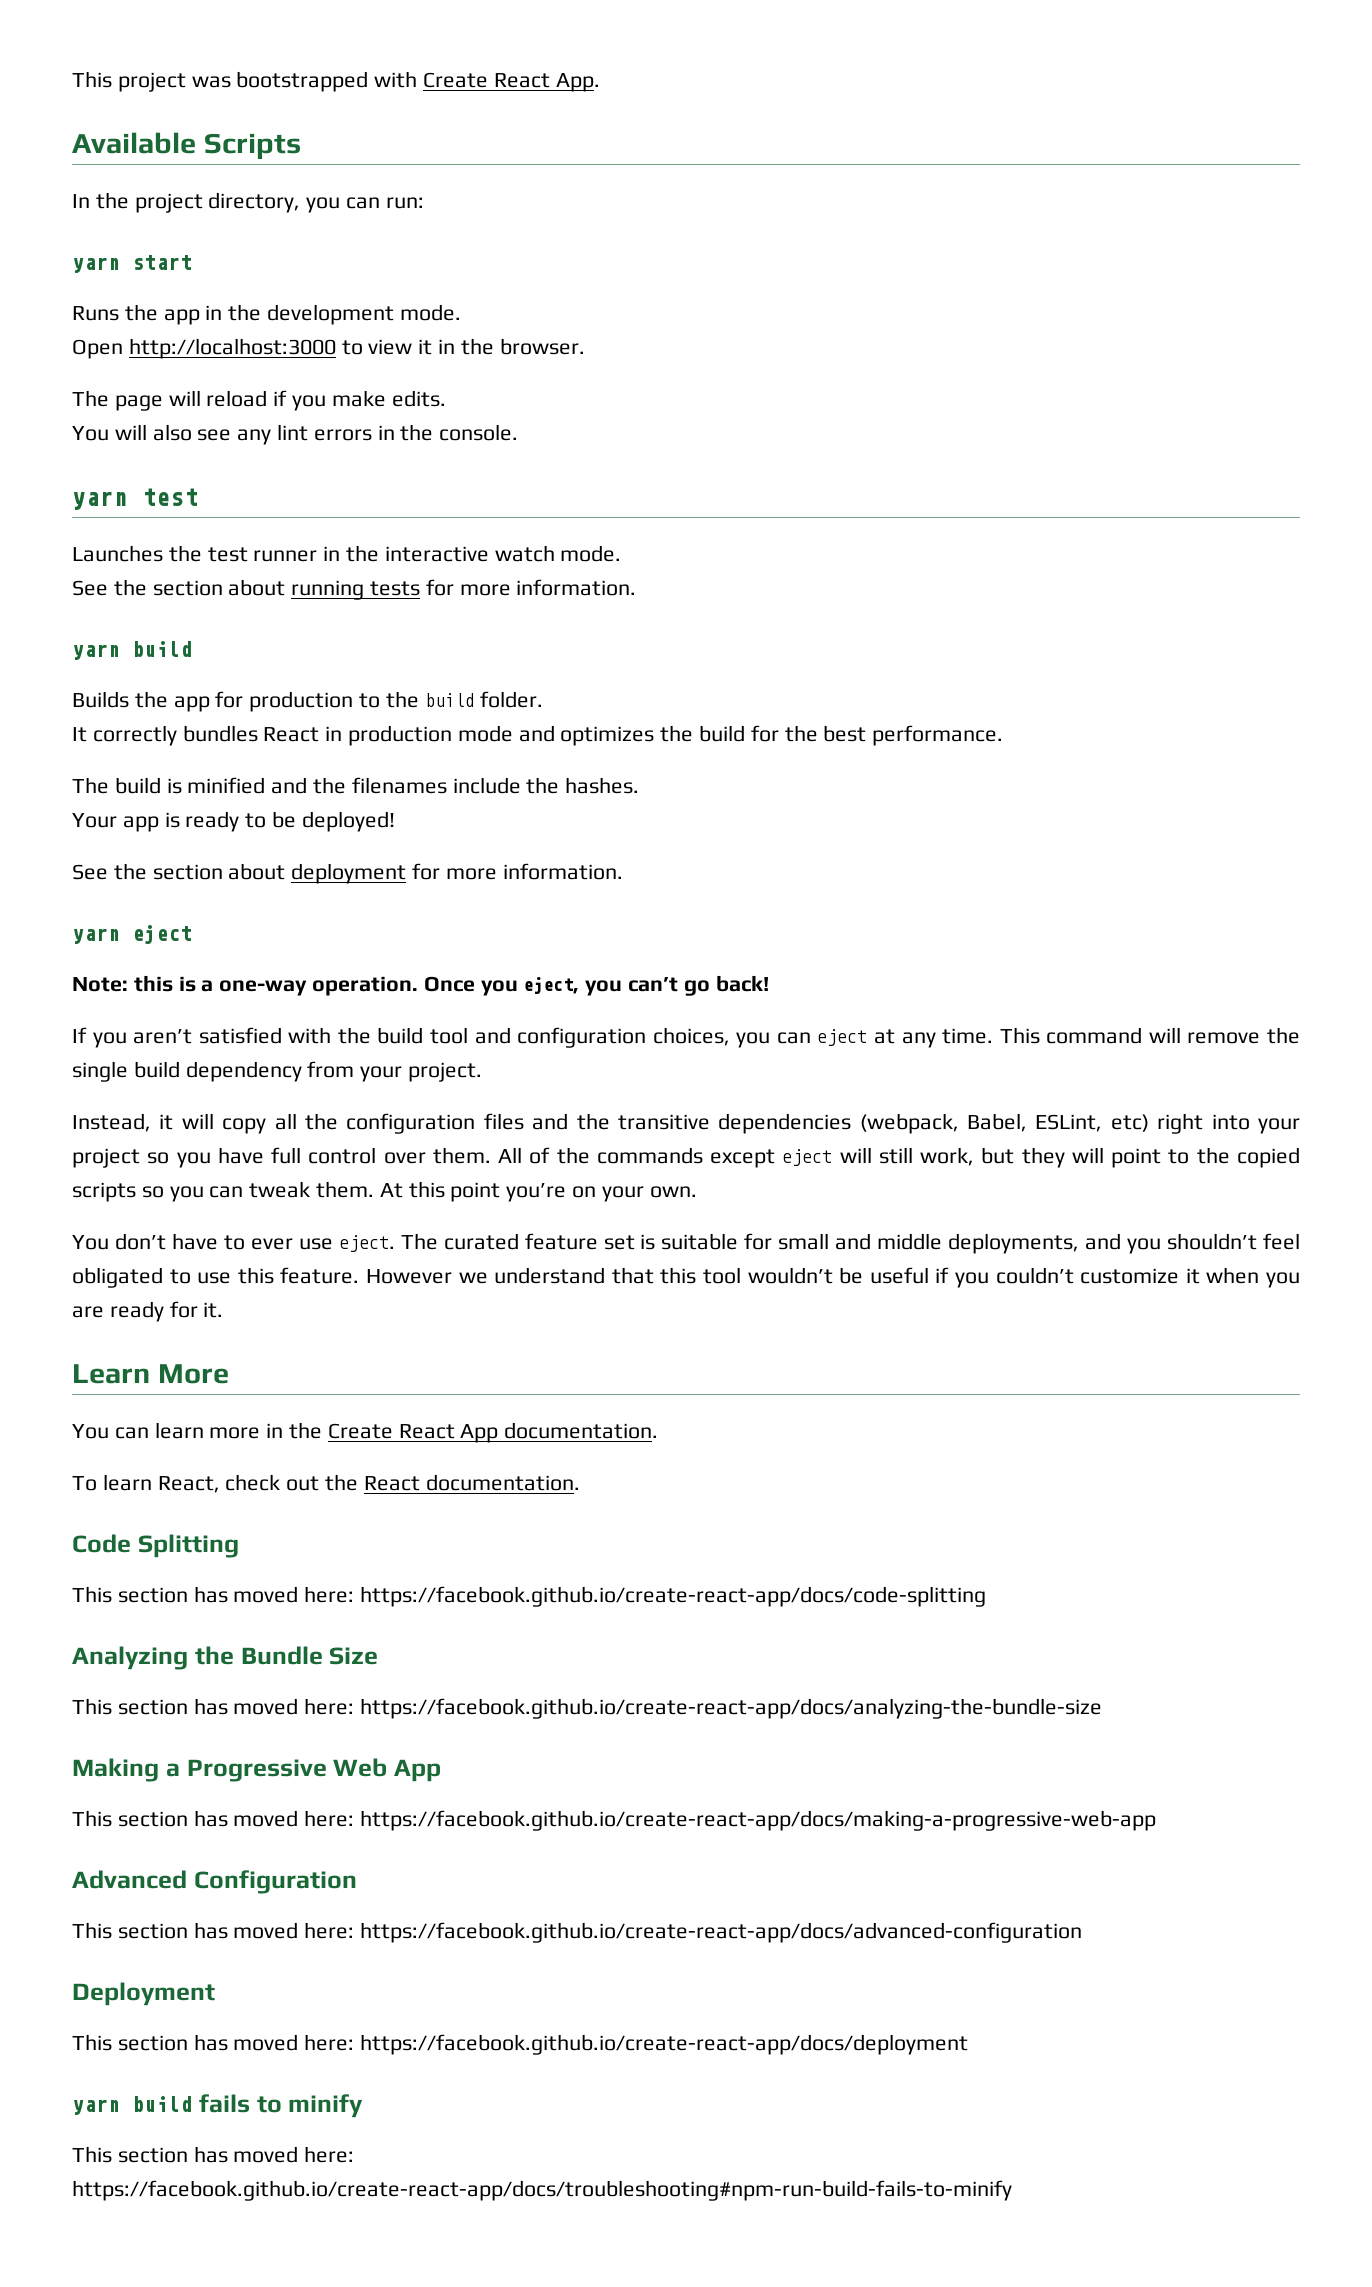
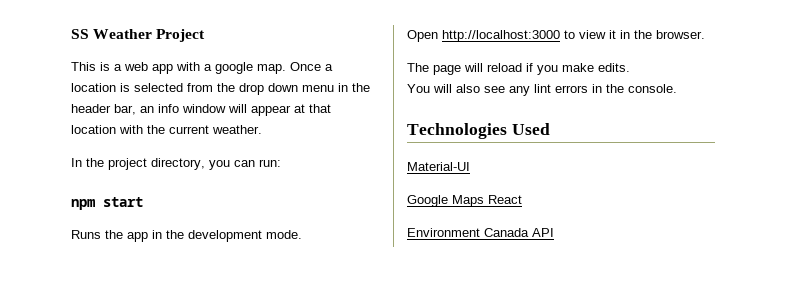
- This project was bootstrapped with Create React App.
- Available Scripts
+ SS Weather Project
+ This is a web app with a google map. Once a location is selected from the drop down menu in the header bar, an info window will appear at that location with the current weather.
- yarn start
+ npm start
- yarn test
- Launches the test runner in the interactive watch mode.
- See the section about running tests for more information.
- yarn build
- Builds the app for production to the build folder.
- It correctly bundles React in production mode and optimizes the build for the best performance.
- The build is minified and the filenames include the hashes.
- Your app is ready to be deployed!
- See the section about deployment for more information.
- yarn eject
- Note: this is a one-way operation. Once you eject, you can’t go back!
- If you aren’t satisfied with the build tool and configuration choices, you can eject at any time. This command will remove the single build dependency from your project.
- Instead, it will copy all the configuration files and the transitive dependencies (webpack, Babel, ESLint, etc) right into your project so you have full control over them. All of the commands except eject will still work, but they will point to the copied scripts so you can tweak them. At this point you’re on your own.
- You don’t have to ever use eject. The curated feature set is suitable for small and middle deployments, and you shouldn’t feel obligated to use this feature. However we understand that this tool wouldn’t be useful if you couldn’t customize it when you are ready for it.
- Learn More
- You can learn more in the Create React App documentation.
- To learn React, check out the React documentation.
- Code Splitting
- This section has moved here: https://facebook.github.io/create-react-app/docs/code-splitting
- Analyzing the Bundle Size
- This section has moved here: https://facebook.github.io/create-react-app/docs/analyzing-the-bundle-size
- Making a Progressive Web App
- This section has moved here: https://facebook.github.io/create-react-app/docs/making-a-progressive-web-app
- Advanced Configuration
- This section has moved here: https://facebook.github.io/create-react-app/docs/advanced-configuration
- Deployment
- This section has moved here: https://facebook.github.io/create-react-app/docs/deployment
- yarn build fails to minify
- This section has moved here: https://facebook.github.io/create-react-app/docs/troubleshooting#npm-run-build-fails-to-minify
+ Technologies Used
+ Material-UI
+ Google Maps React
+ Environment Canada API

